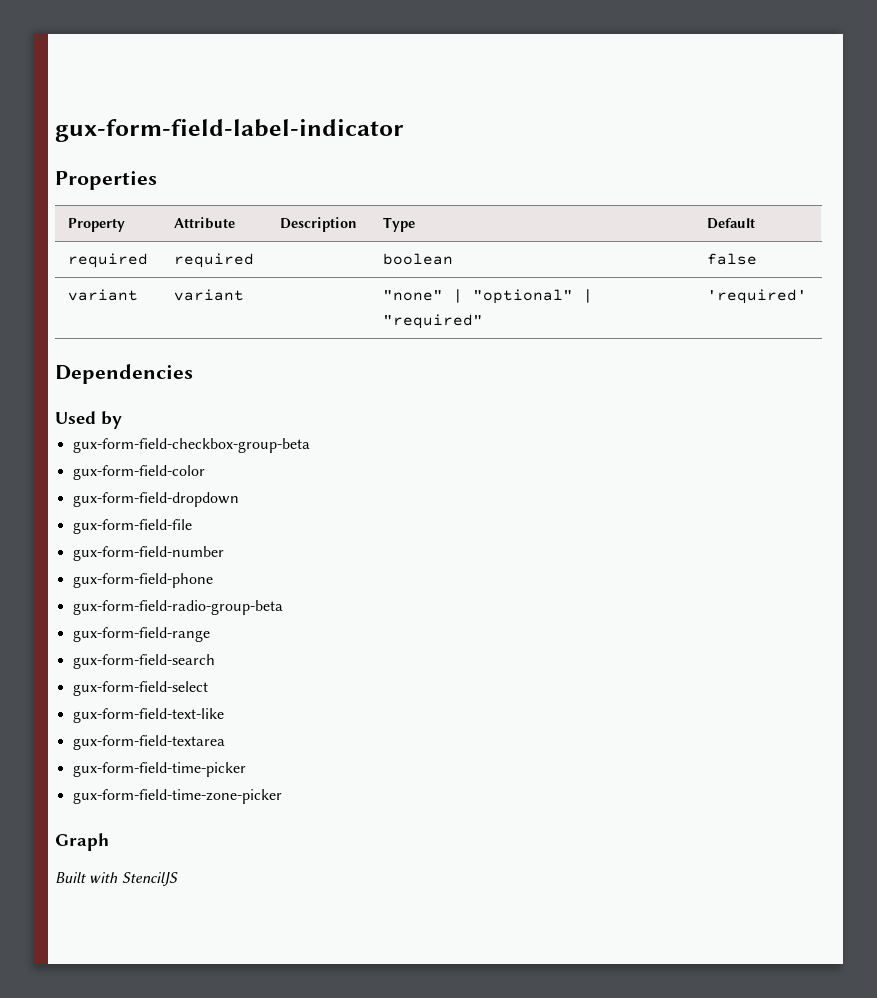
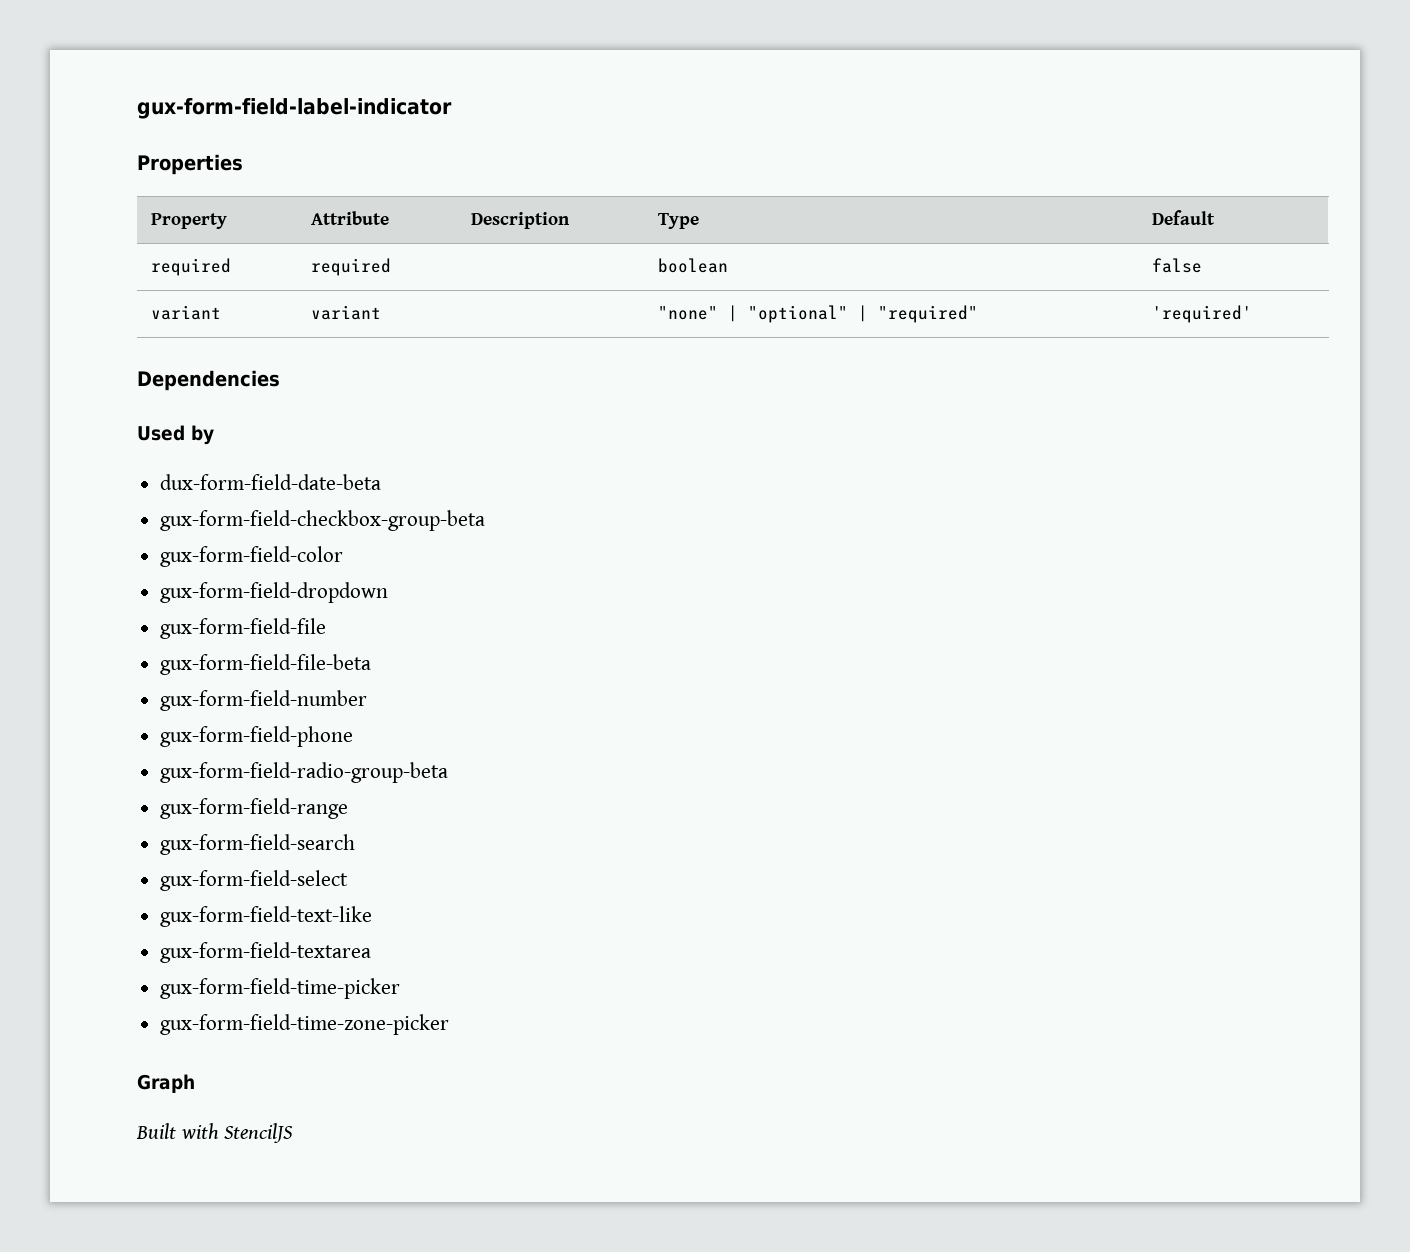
+ dux-form-field-date-beta
+ gux-form-field-file-beta

